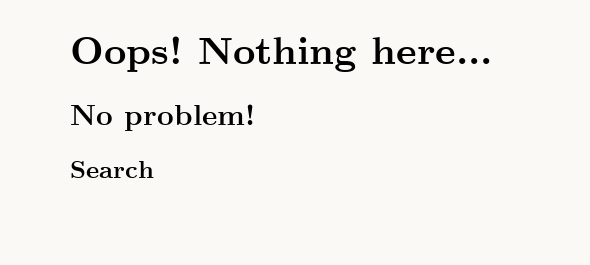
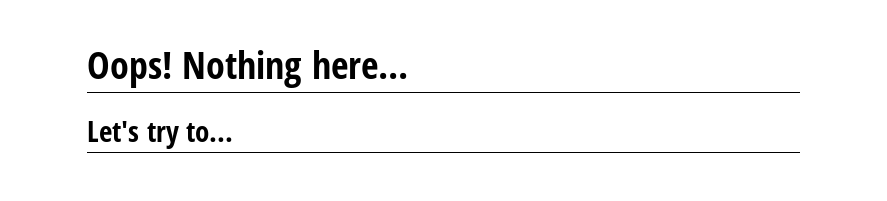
- No problem!
- Search
+ Let's try to...

